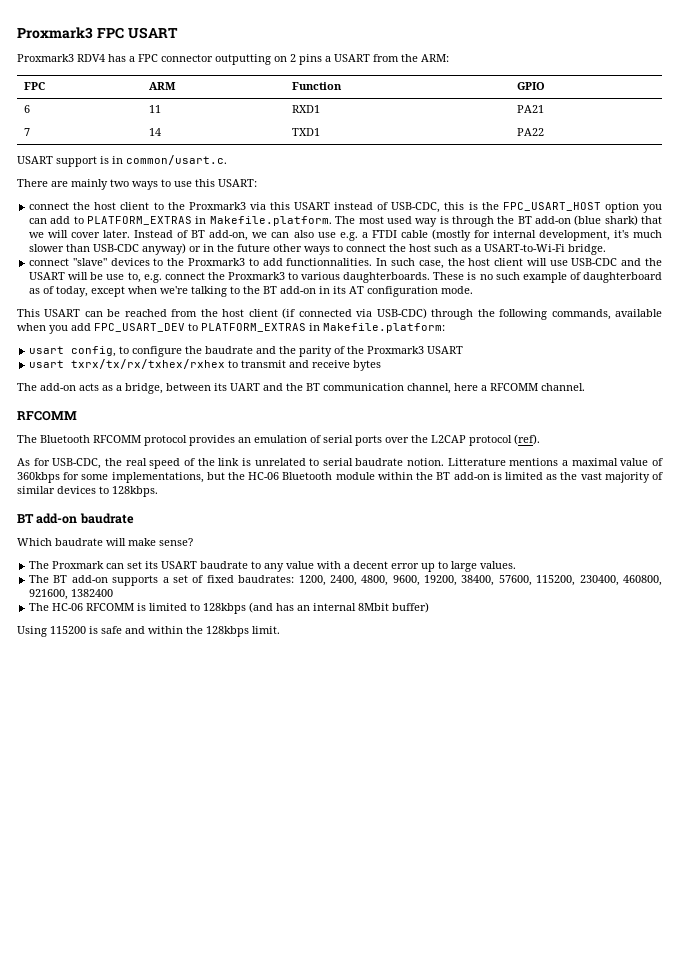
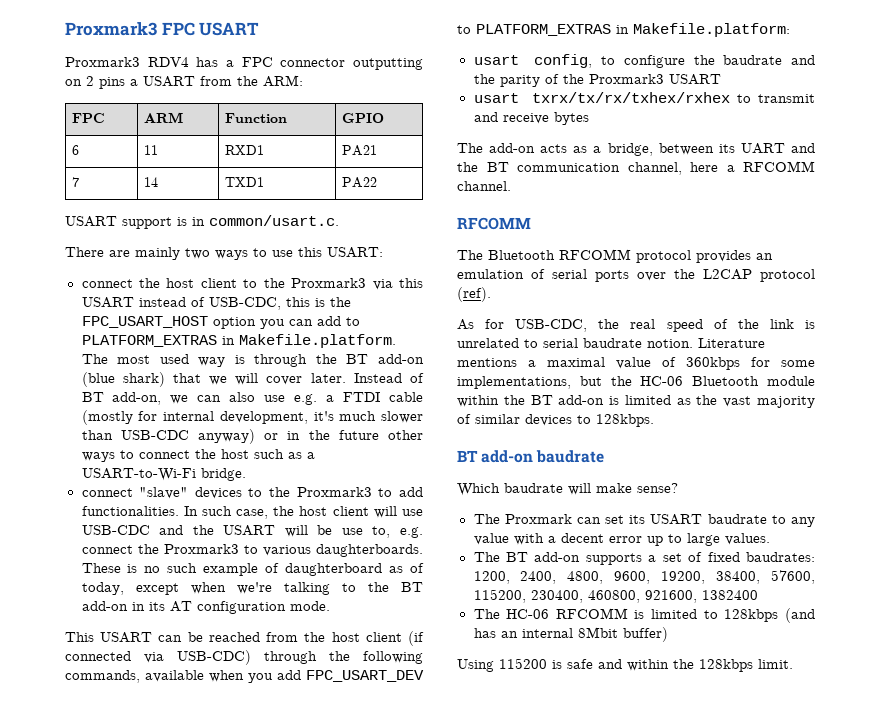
- connect "slave" devices to the Proxmark3 to add functionnalities.
+ connect "slave" devices to the Proxmark3 to add functionalities.
- Litterature mentions a maximal value of 360kbps for some implementations, but the HC-06 Bluetooth module within the BT add-on is limited as the vast majority of similar devices to 128kbps.
+ Literature mentions a maximal value of 360kbps for some implementations, but the HC-06 Bluetooth module within the BT add-on is limited as the vast majority of similar devices to 128kbps.

